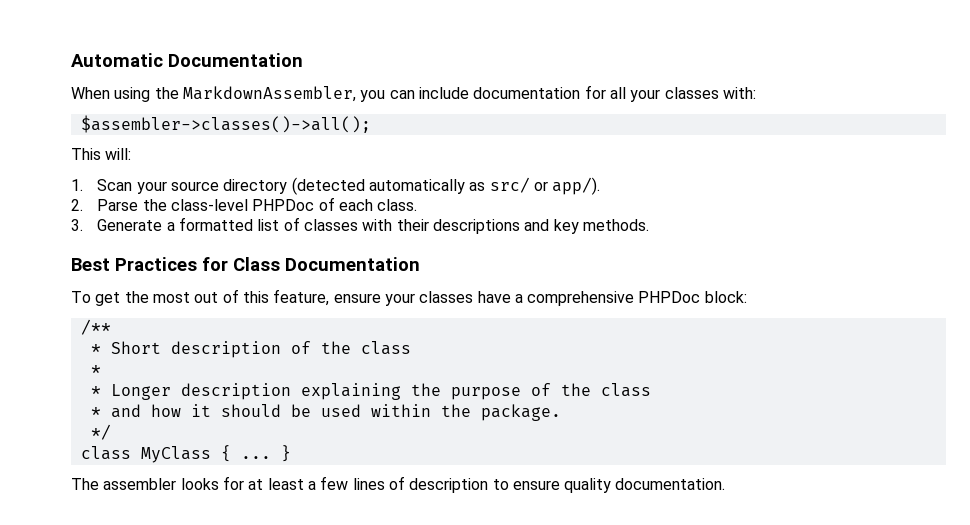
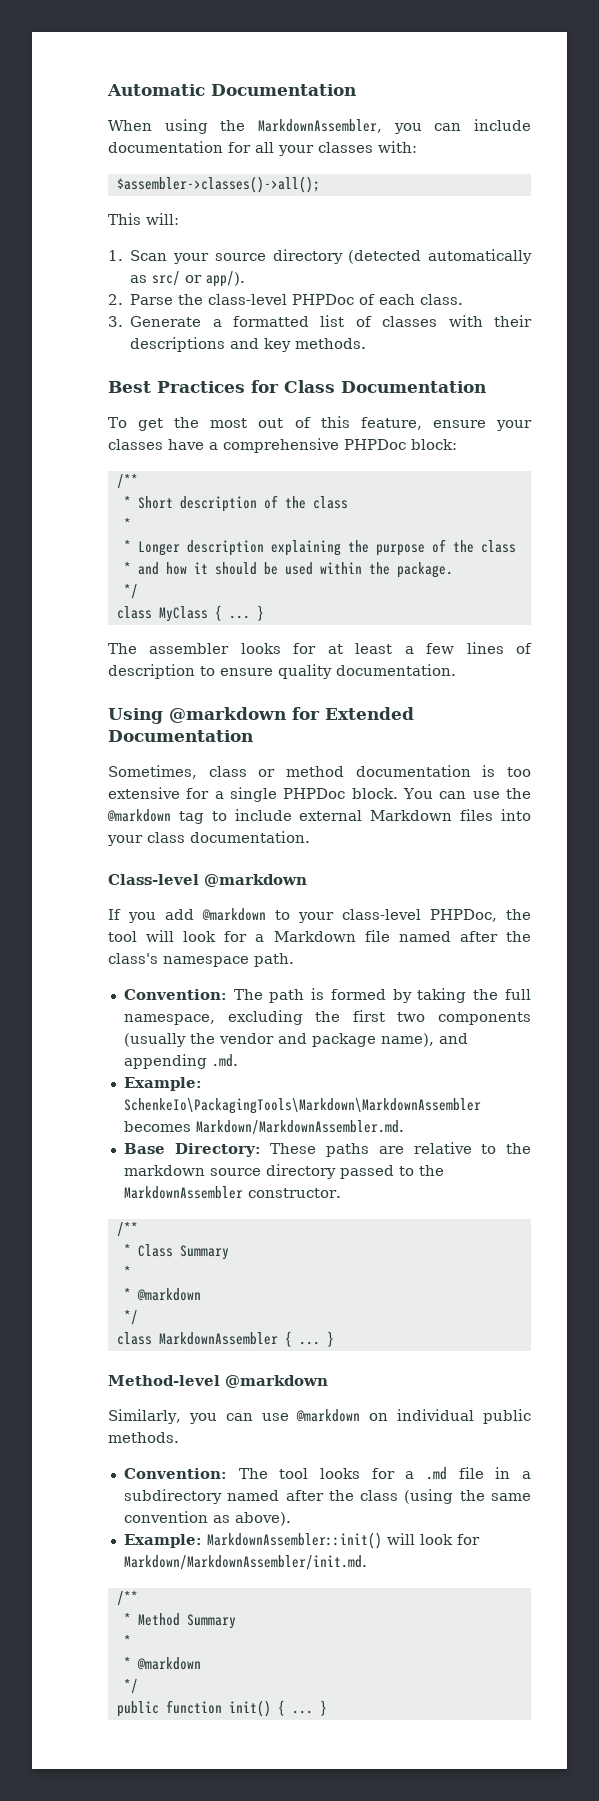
+ Using @markdown for Extended Documentation
+ Sometimes, class or method documentation is too extensive for a single PHPDoc block. You can use the @markdown tag to include external Markdown files into your class documentation.
+ Class-level @markdown
+ If you add @markdown to your class-level PHPDoc, the tool will look for a Markdown file named after the class's namespace path.
+ Convention: The path is formed by taking the full namespace, excluding the first two components (usually the vendor and package name), and appending .md.
+ Example: SchenkeIo\PackagingTools\Markdown\MarkdownAssembler becomes Markdown/MarkdownAssembler.md.
+ Base Directory: These paths are relative to the markdown source directory passed to the MarkdownAssembler constructor.
+ /**
+ * Class Summary
+ *
+ * @markdown
+ */
+ class MarkdownAssembler { ... }
+ Method-level @markdown
+ Similarly, you can use @markdown on individual public methods.
+ Convention: The tool looks for a .md file in a subdirectory named after the class (using the same convention as above).
+ Example: MarkdownAssembler::init() will look for Markdown/MarkdownAssembler/init.md.
+ /**
+ * Method Summary
+ *
+ * @markdown
+ */
+ public function init() { ... }

